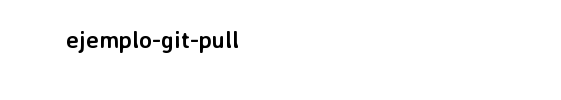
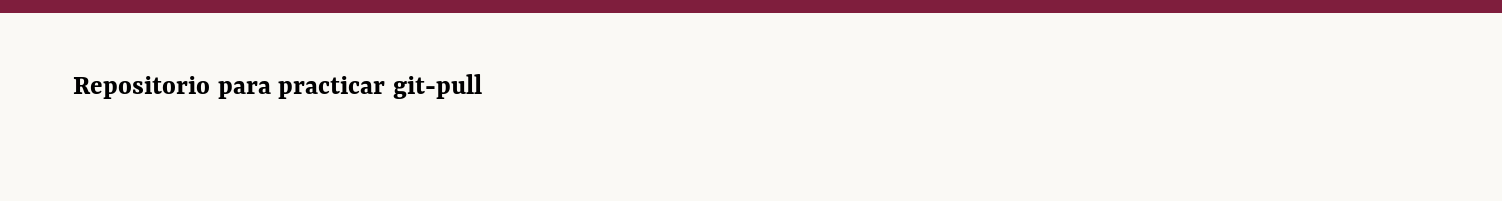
- ejemplo-git-pull
+ Repositorio para practicar git-pull

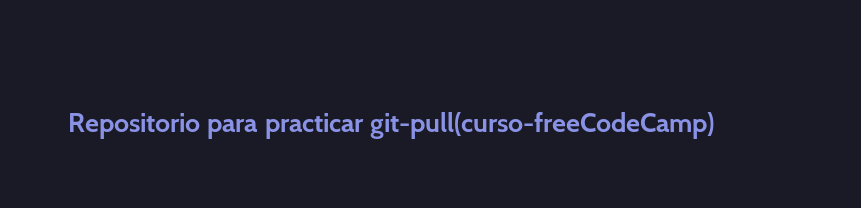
- Repositorio para practicar git-pull
+ Repositorio para practicar git-pull(curso-freeCodeCamp)

